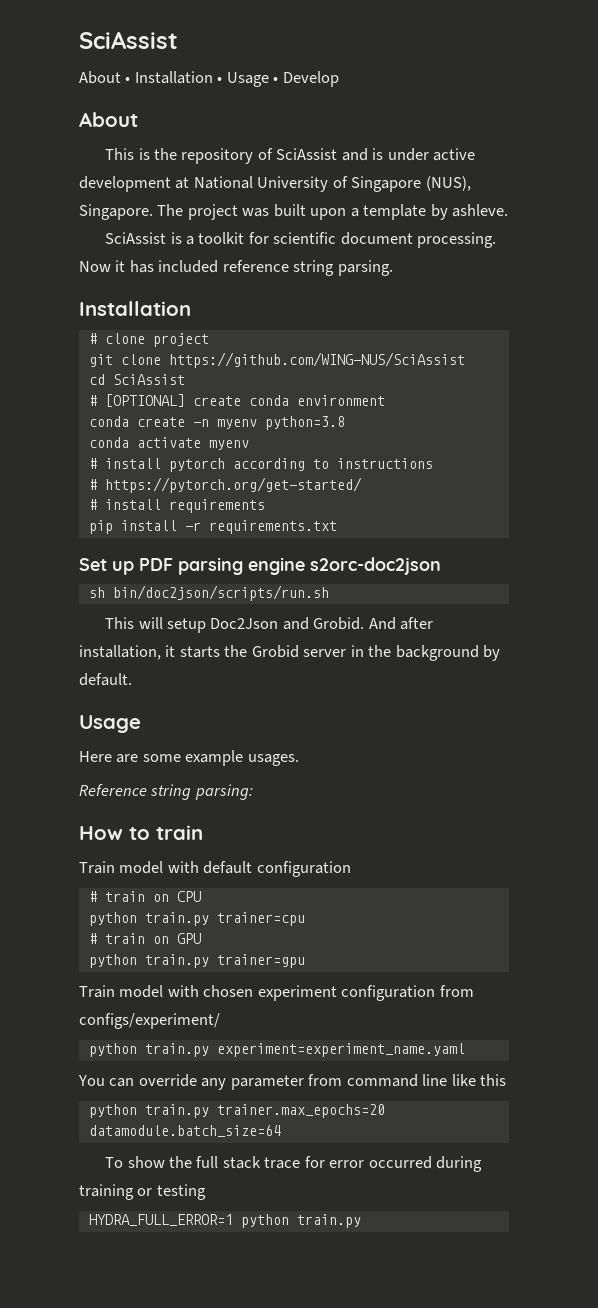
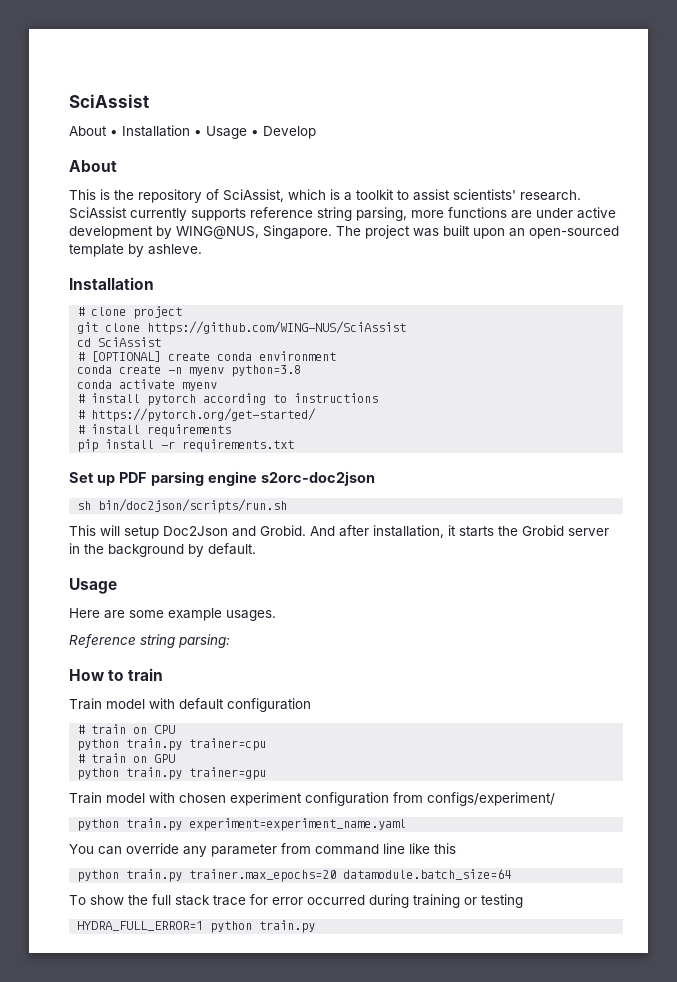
- This is the repository of SciAssist and is under active development at National University of Singapore (NUS), Singapore.
+ This is the repository of SciAssist, which is a toolkit to assist scientists' research. SciAssist currently supports reference string parsing, more functions are under active development by WING@NUS, Singapore.
- The project was built upon a template by ashleve.
+ The project was built upon an open-sourced template by ashleve.
- SciAssist is a toolkit for scientific document processing. Now it has included reference string parsing.

